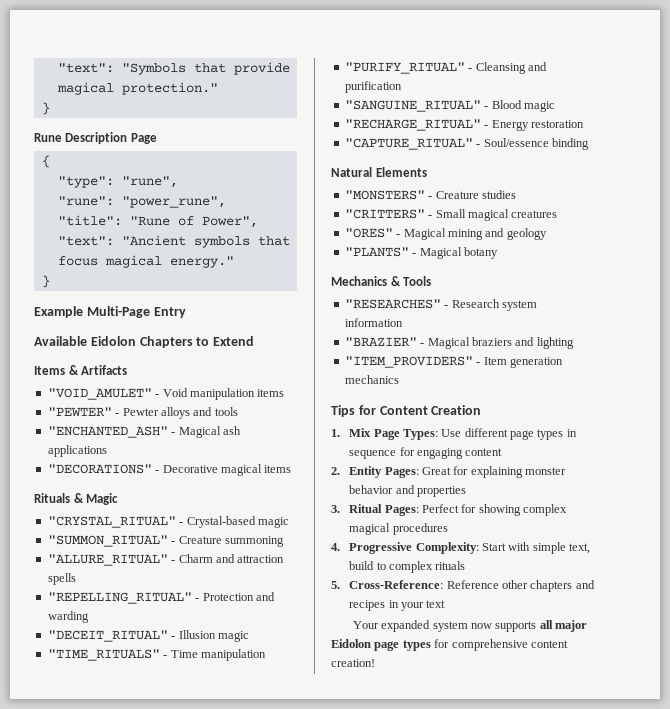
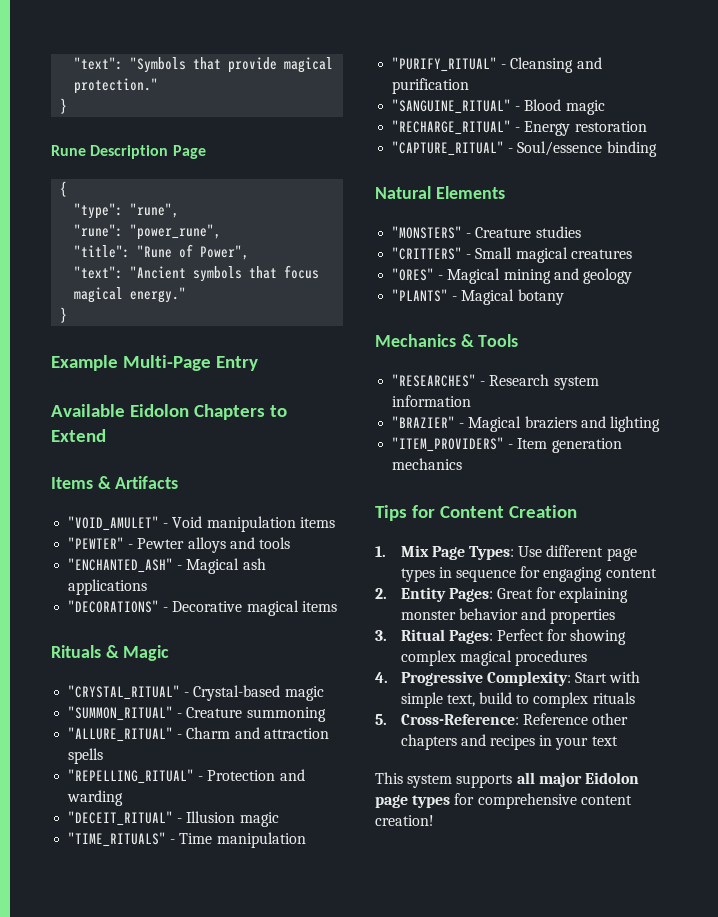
- Your expanded system now supports all major Eidolon page types for comprehensive content creation!
+ This system supports all major Eidolon page types for comprehensive content creation!

